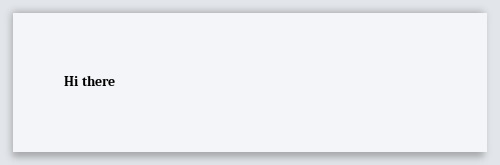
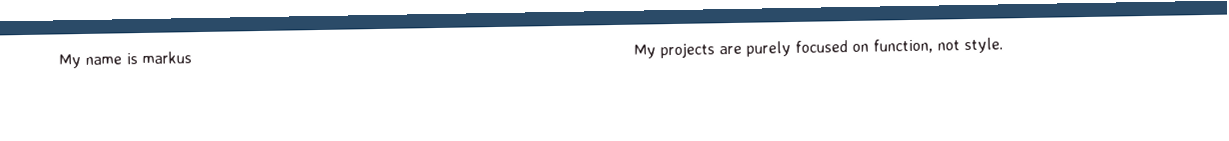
- Hi there
+ My name is markus
+ My projects are purely focused on function, not style.

